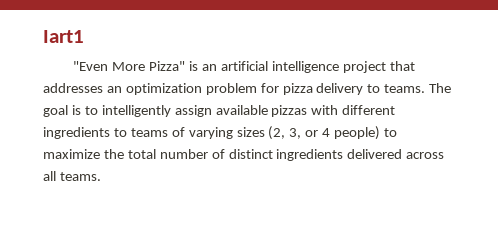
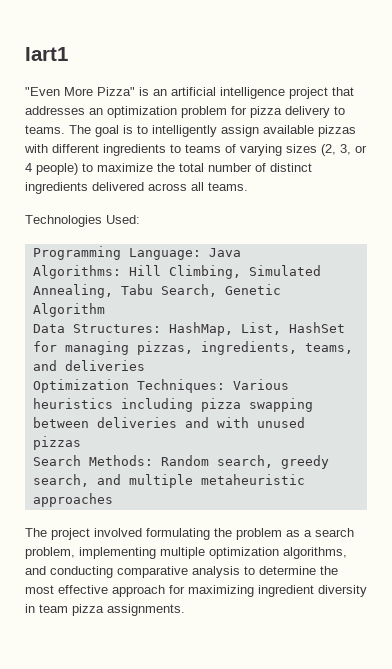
+ Technologies Used:
+ Programming Language: Java
+ Algorithms: Hill Climbing, Simulated Annealing, Tabu Search, Genetic Algorithm
+ Data Structures: HashMap, List, HashSet for managing pizzas, ingredients, teams, and deliveries
+ Optimization Techniques: Various heuristics including pizza swapping between deliveries and with unused pizzas
+ Search Methods: Random search, greedy search, and multiple metaheuristic approaches
+ The project involved formulating the problem as a search problem, implementing multiple optimization algorithms, and conducting comparative analysis to determine the most effective approach for maximizing ingredient diversity in team pizza assignments.

